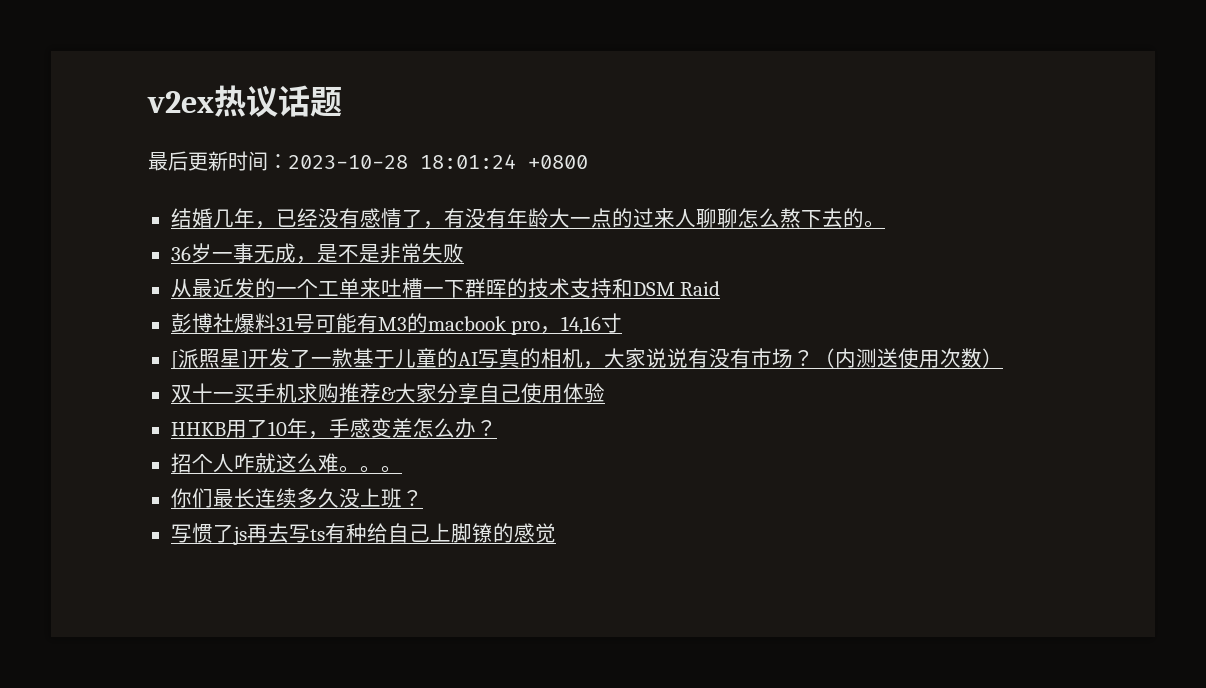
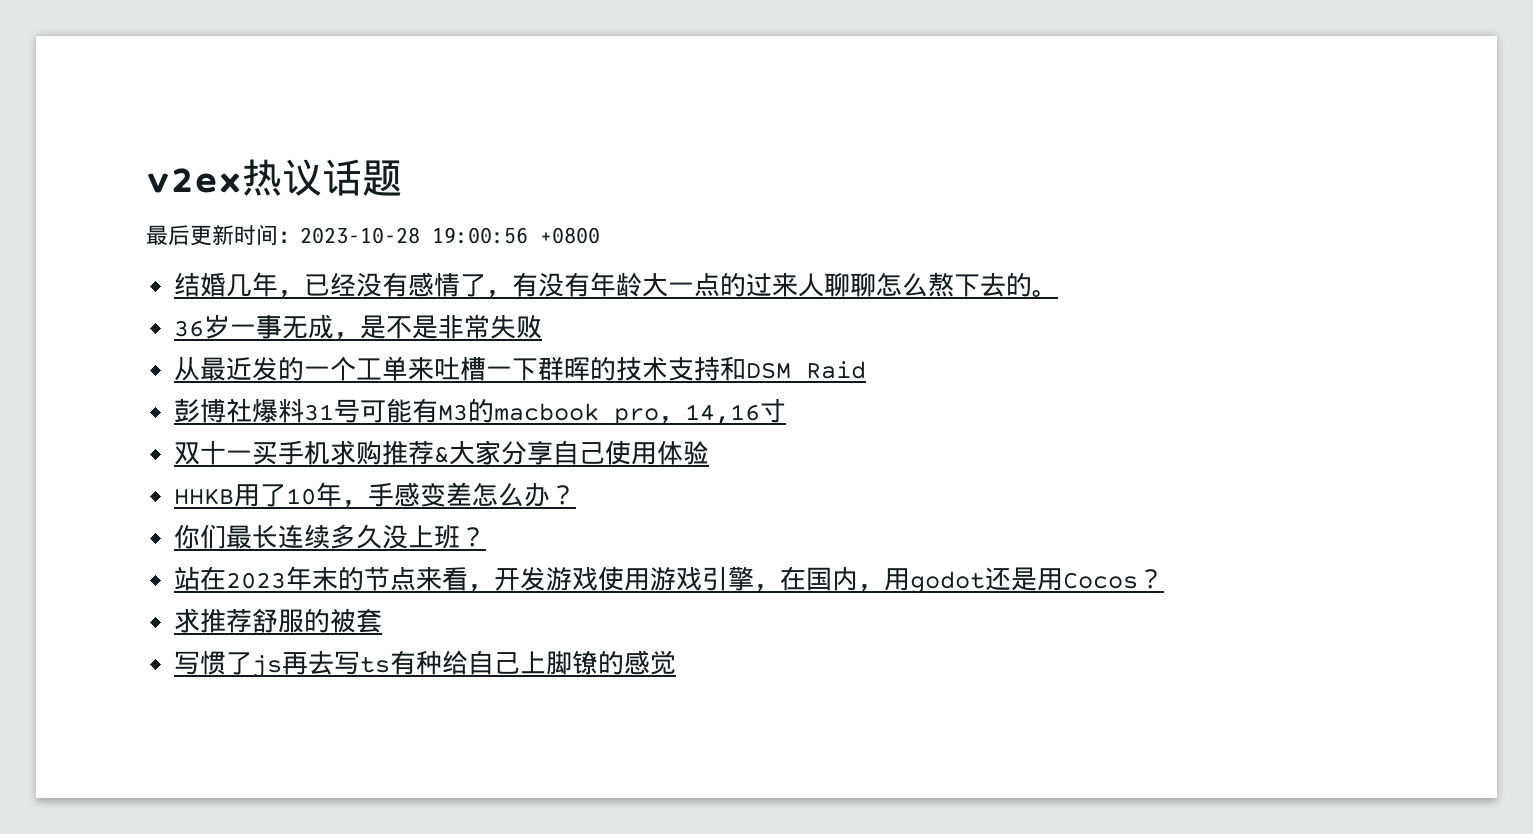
- 最后更新时间：2023-10-28 18:01:24 +0800
+ 最后更新时间：2023-10-28 19:00:56 +0800
- [派照星]开发了一款基于儿童的AI写真的相机，大家说说有没有市场？（内测送使用次数）
- 招个人咋就这么难。。。
+ 站在2023年末的节点来看，开发游戏使用游戏引擎，在国内，用godot还是用Cocos？
+ 求推荐舒服的被套

